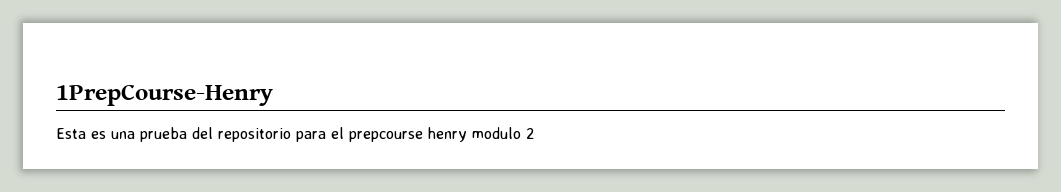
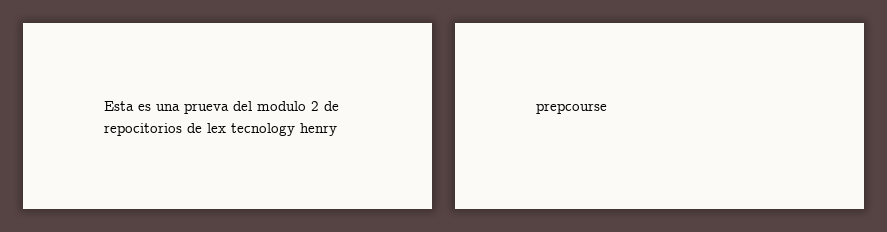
- 1PrepCourse-Henry
- Esta es una prueba del repositorio para el prepcourse henry modulo 2
+ Esta es una prueva del modulo 2 de repocitorios de lex tecnology henry prepcourse

